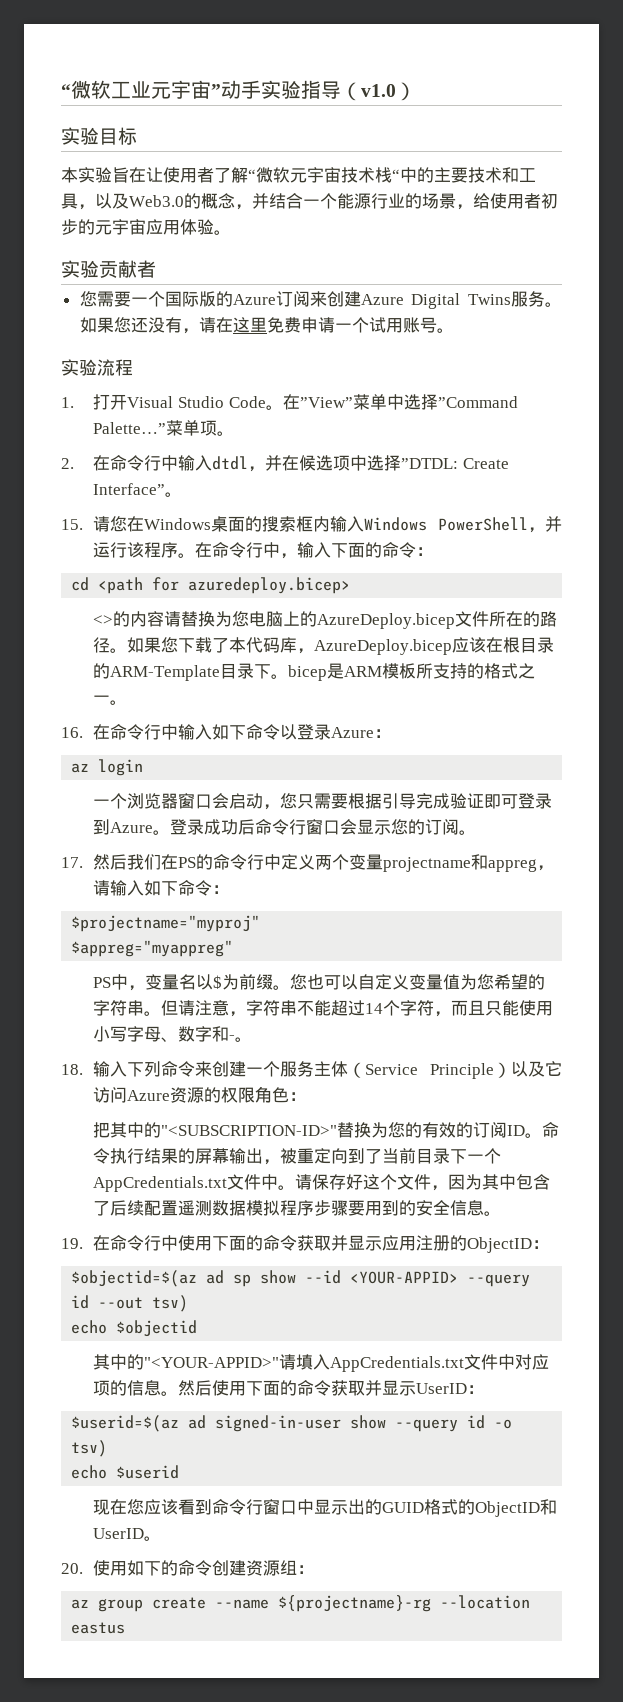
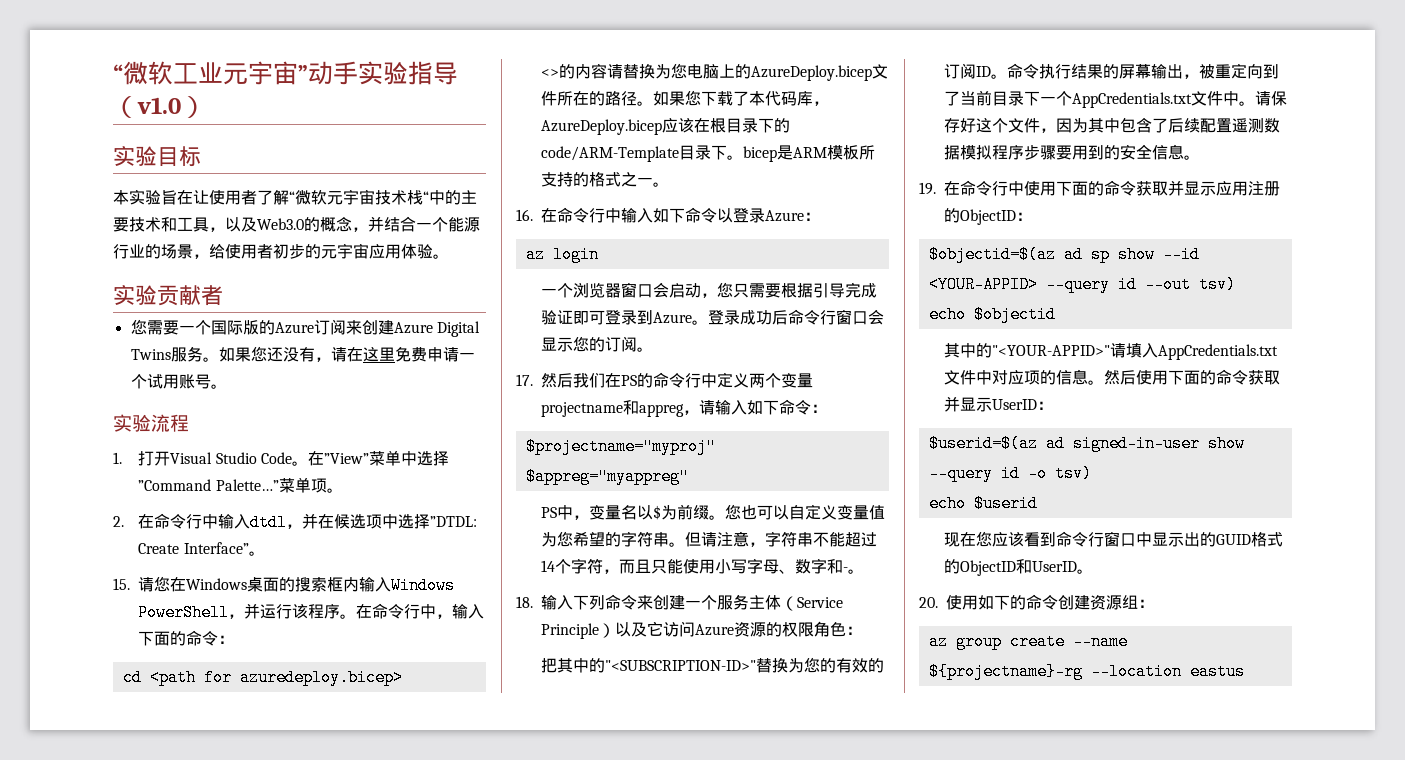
- 如果您下载了本代码库，AzureDeploy.bicep应该在根目录的ARM-Template目录下。bicep是ARM模板所支持的格式之一。
+ 如果您下载了本代码库，AzureDeploy.bicep应该在根目录下的code/ARM-Template目录下。bicep是ARM模板所支持的格式之一。

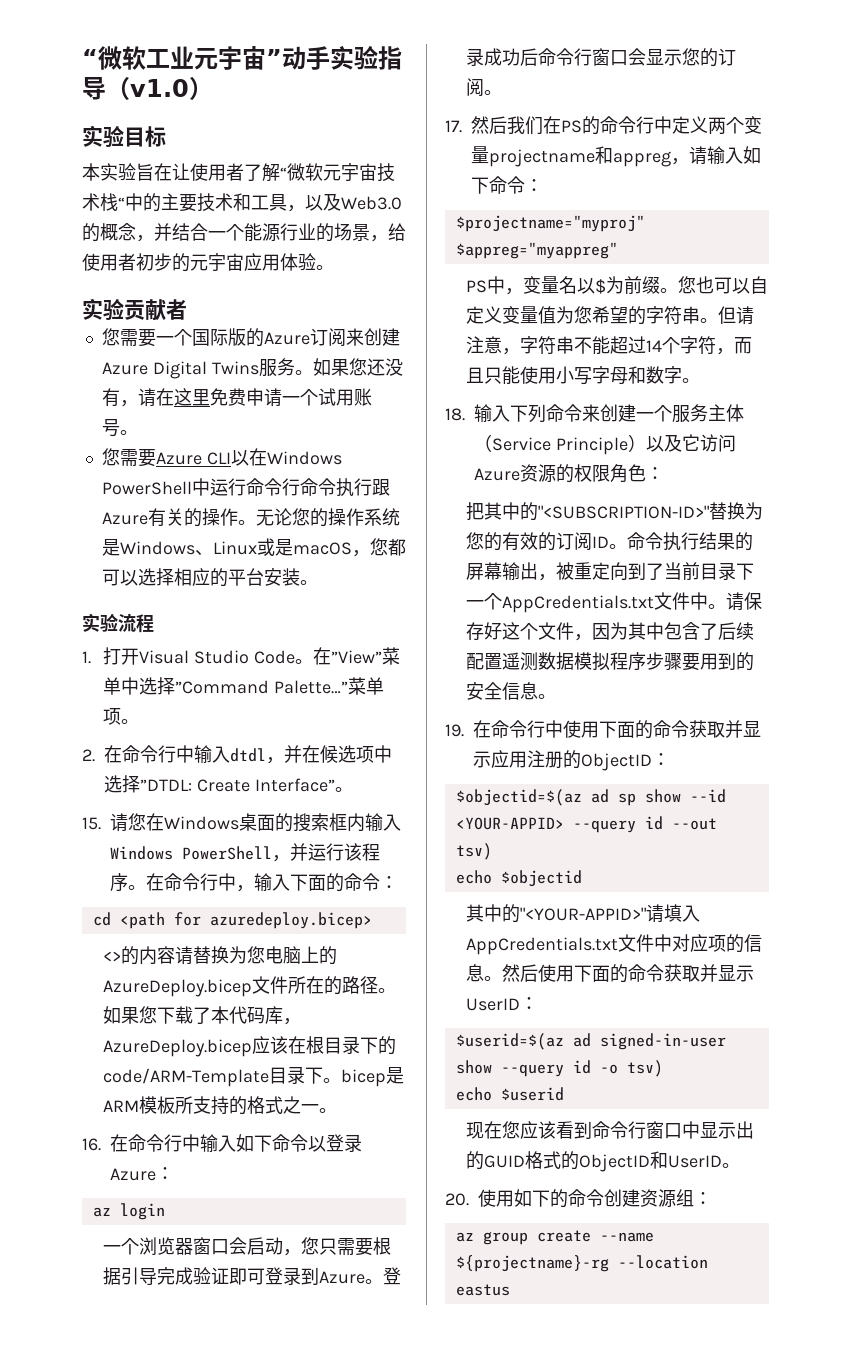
+ 您需要Azure CLI以在Windows PowerShell中运行命令行命令执行跟Azure有关的操作。无论您的操作系统是Windows、Linux或是macOS，您都可以选择相应的平台安装。
- 但请注意，字符串不能超过14个字符，而且只能使用小写字母、数字和-。
+ 但请注意，字符串不能超过14个字符，而且只能使用小写字母和数字。

